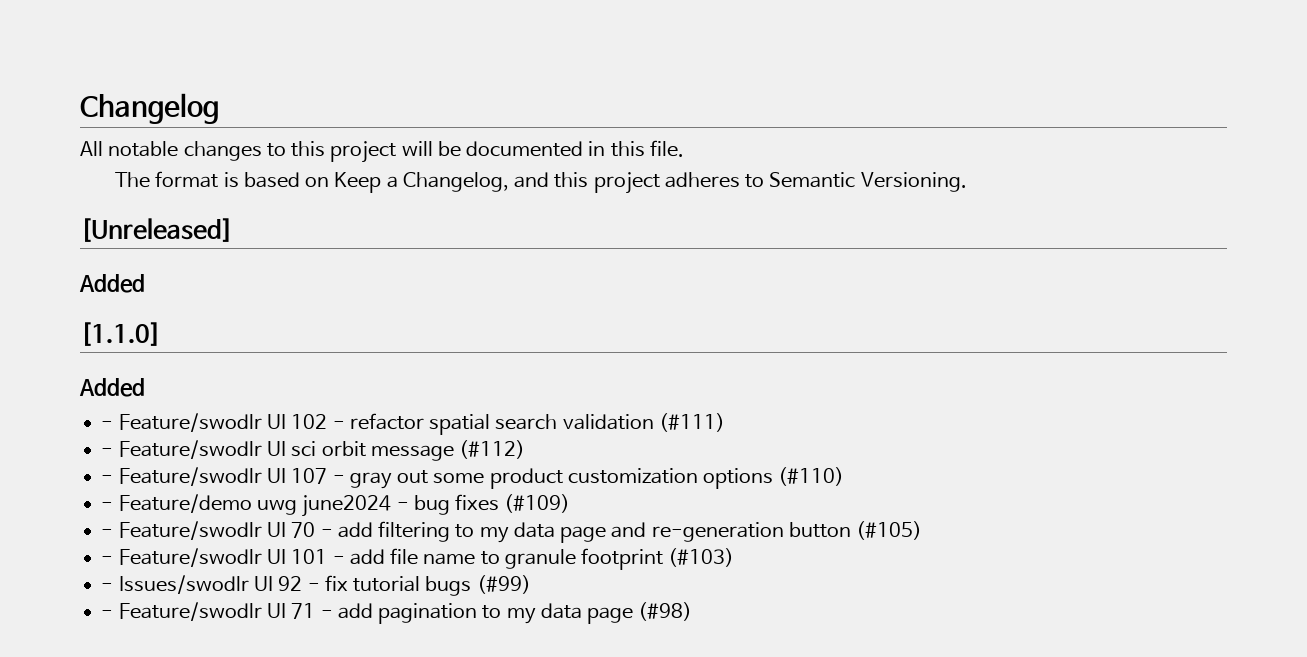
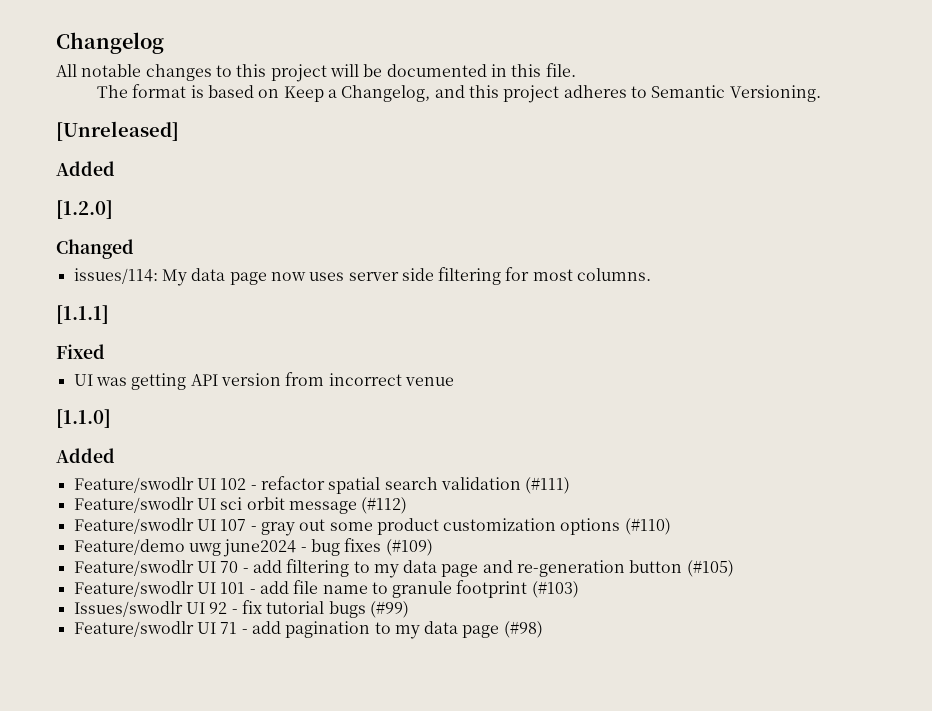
+ [1.2.0]
+ Changed
+ issues/114: My data page now uses server side filtering for most columns.
+ [1.1.1]
+ Fixed
+ UI was getting API version from incorrect venue
- - Feature/swodlr UI 102 - refactor spatial search validation (#111)
+ Feature/swodlr UI 102 - refactor spatial search validation (#111)
- - Feature/swodlr UI sci orbit message (#112)
+ Feature/swodlr UI sci orbit message (#112)
- - Feature/swodlr UI 107 - gray out some product customization options (#110)
+ Feature/swodlr UI 107 - gray out some product customization options (#110)
- - Feature/demo uwg june2024 - bug fixes (#109)
+ Feature/demo uwg june2024 - bug fixes (#109)
- - Feature/swodlr UI 70 - add filtering to my data page and re-generation button (#105)
+ Feature/swodlr UI 70 - add filtering to my data page and re-generation button (#105)
- - Feature/swodlr UI 101 - add file name to granule footprint (#103)
+ Feature/swodlr UI 101 - add file name to granule footprint (#103)
- - Issues/swodlr UI 92 - fix tutorial bugs (#99)
+ Issues/swodlr UI 92 - fix tutorial bugs (#99)
- - Feature/swodlr UI 71 - add pagination to my data page (#98)
+ Feature/swodlr UI 71 - add pagination to my data page (#98)

